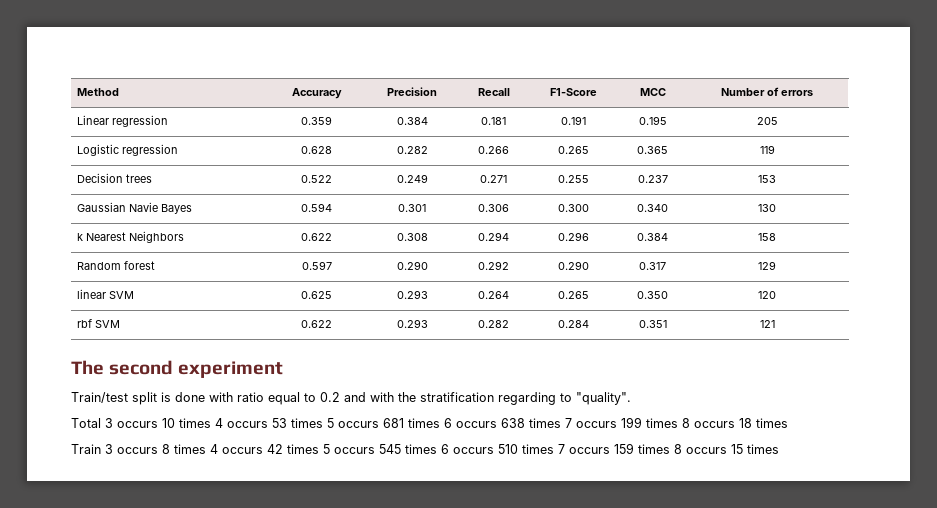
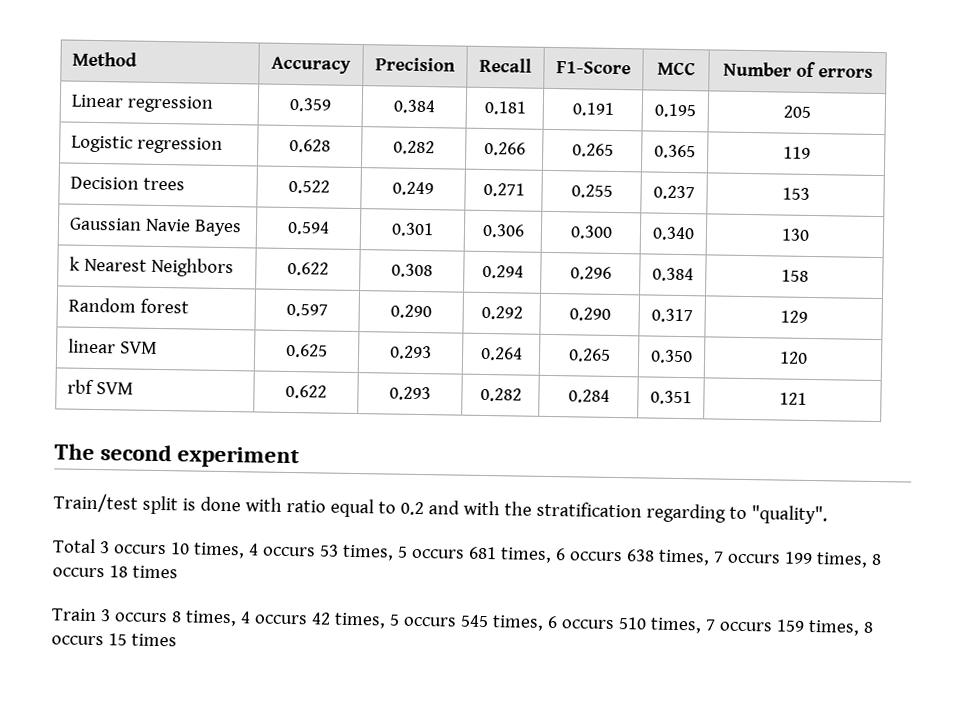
- Total 3 occurs 10 times 4 occurs 53 times 5 occurs 681 times 6 occurs 638 times 7 occurs 199 times 8 occurs 18 times
+ Total 3 occurs 10 times, 4 occurs 53 times, 5 occurs 681 times, 6 occurs 638 times, 7 occurs 199 times, 8 occurs 18 times
- Train 3 occurs 8 times 4 occurs 42 times 5 occurs 545 times 6 occurs 510 times 7 occurs 159 times 8 occurs 15 times
+ Train 3 occurs 8 times, 4 occurs 42 times, 5 occurs 545 times, 6 occurs 510 times, 7 occurs 159 times, 8 occurs 15 times

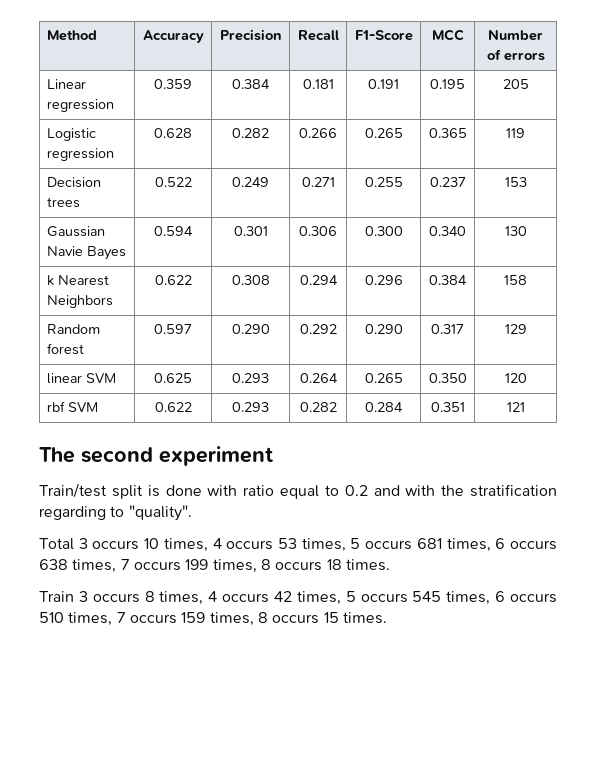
- Total 3 occurs 10 times, 4 occurs 53 times, 5 occurs 681 times, 6 occurs 638 times, 7 occurs 199 times, 8 occurs 18 times
+ Total 3 occurs 10 times, 4 occurs 53 times, 5 occurs 681 times, 6 occurs 638 times, 7 occurs 199 times, 8 occurs 18 times.
- Train 3 occurs 8 times, 4 occurs 42 times, 5 occurs 545 times, 6 occurs 510 times, 7 occurs 159 times, 8 occurs 15 times
+ Train 3 occurs 8 times, 4 occurs 42 times, 5 occurs 545 times, 6 occurs 510 times, 7 occurs 159 times, 8 occurs 15 times.

